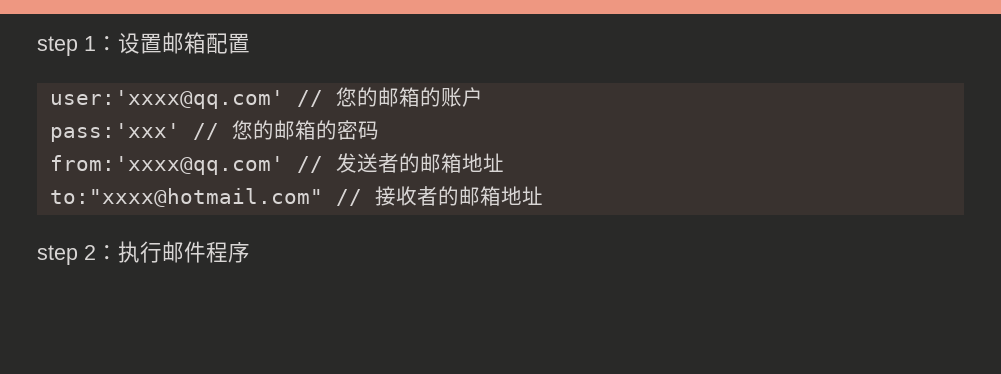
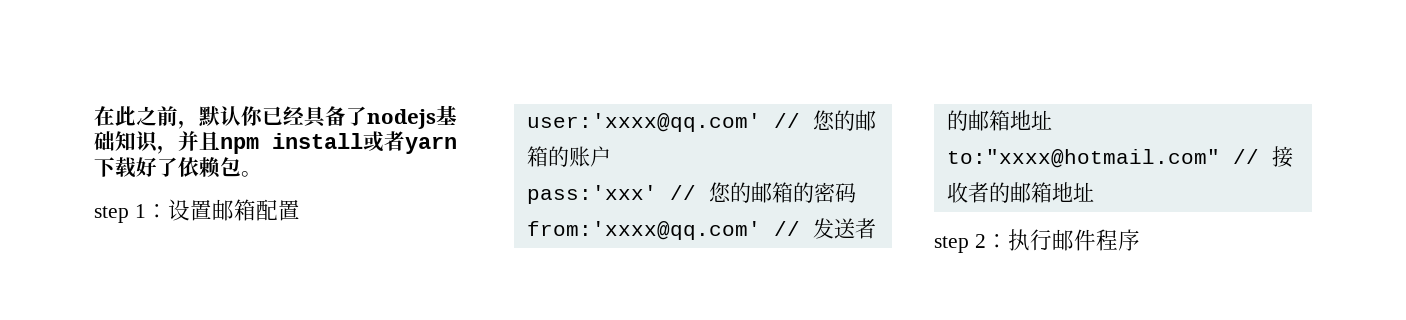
+ 在此之前，默认你已经具备了nodejs基础知识，并且npm install或者yarn下载好了依赖包。

